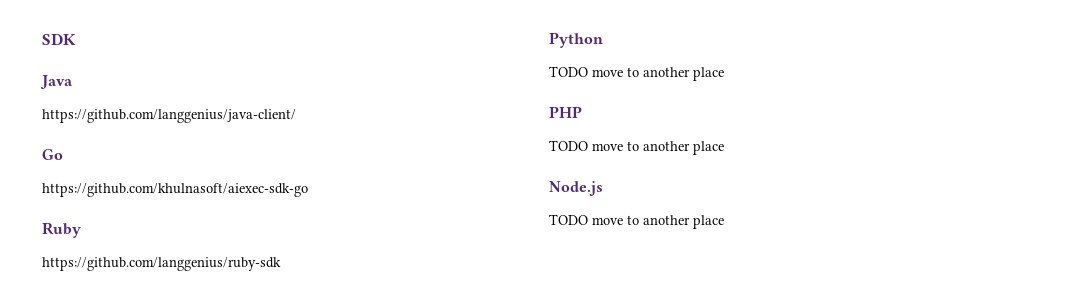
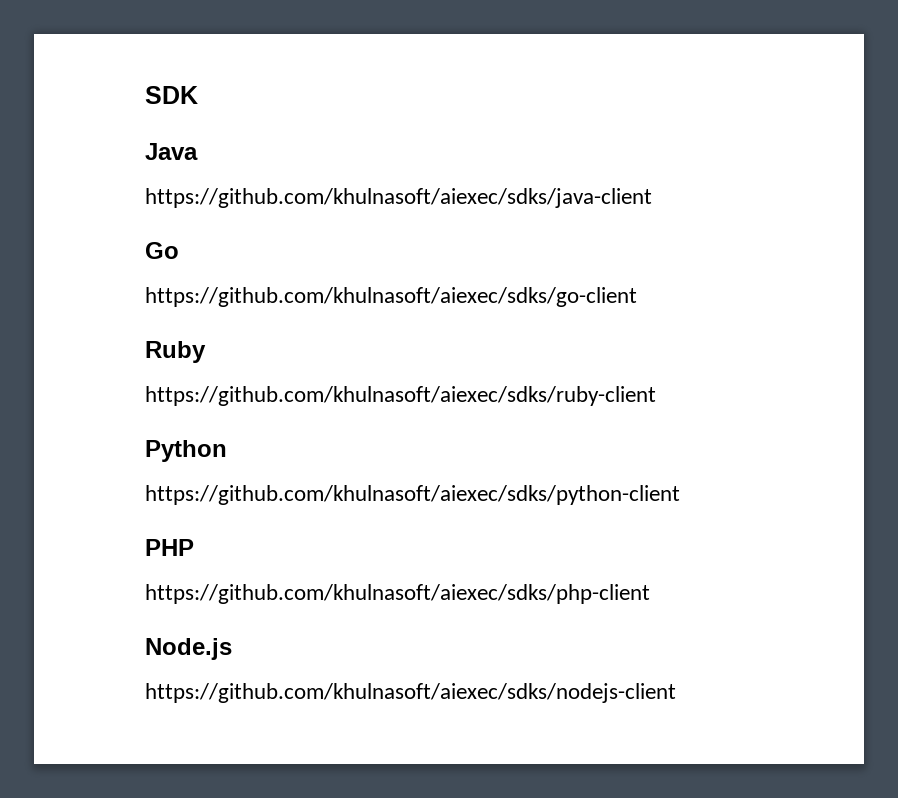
- https://github.com/langgenius/java-client/
+ https://github.com/khulnasoft/aiexec/sdks/java-client
- https://github.com/khulnasoft/aiexec-sdk-go
+ https://github.com/khulnasoft/aiexec/sdks/go-client
- https://github.com/langgenius/ruby-sdk
+ https://github.com/khulnasoft/aiexec/sdks/ruby-client
  Python
- TODO move to another place
+ https://github.com/khulnasoft/aiexec/sdks/python-client
  PHP
- TODO move to another place
+ https://github.com/khulnasoft/aiexec/sdks/php-client
  Node.js
- TODO move to another place
+ https://github.com/khulnasoft/aiexec/sdks/nodejs-client

